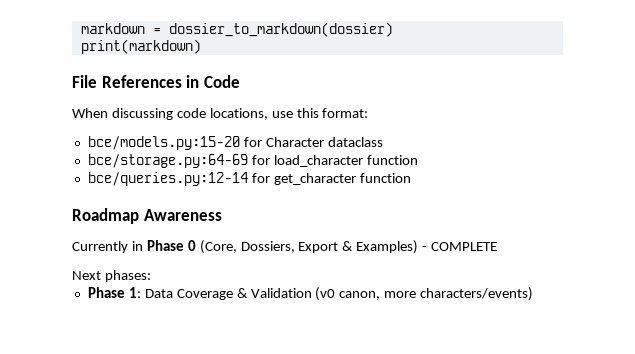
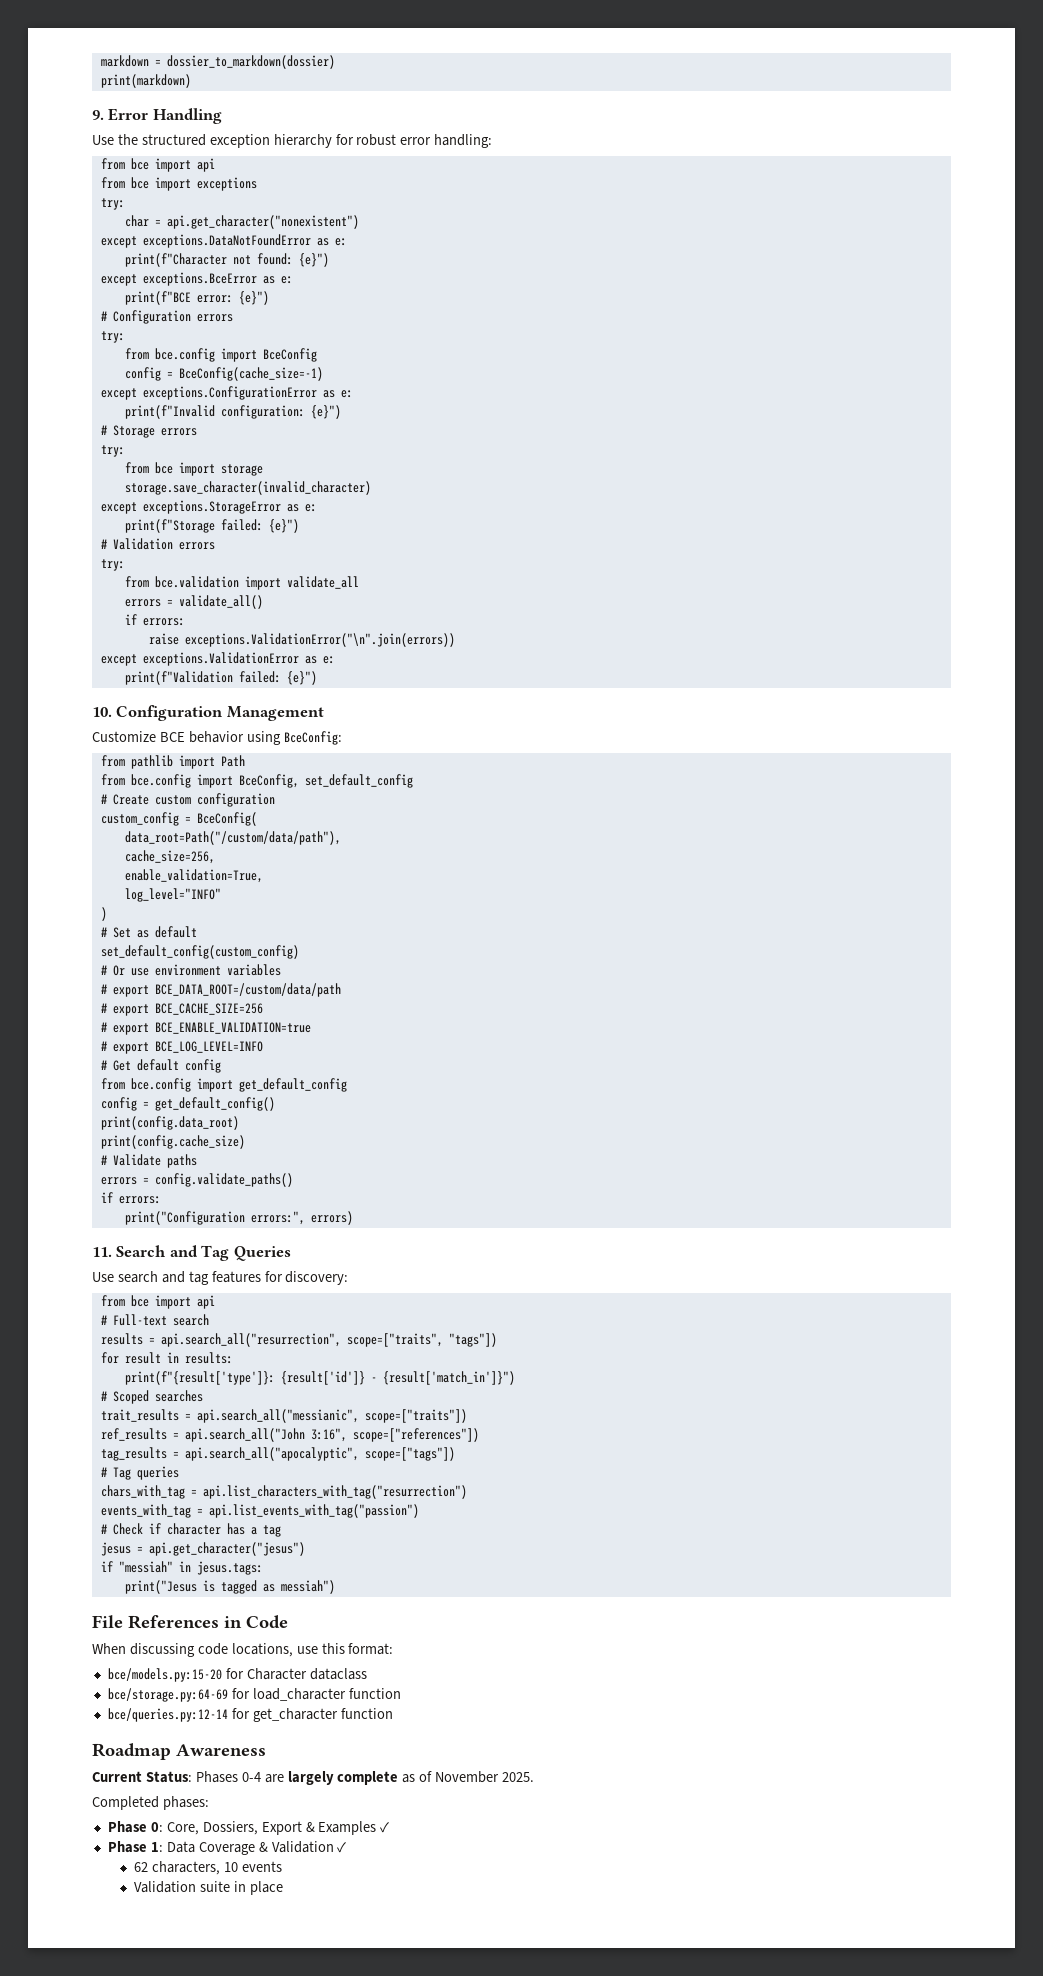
+ 9. Error Handling
+ Use the structured exception hierarchy for robust error handling:
+ from bce import api
+ from bce import exceptions
+ try:
+ char = api.get_character("nonexistent")
+ except exceptions.DataNotFoundError as e:
+ print(f"Character not found: {e}")
+ except exceptions.BceError as e:
+ print(f"BCE error: {e}")
+ # Configuration errors
+ try:
+ from bce.config import BceConfig
+ config = BceConfig(cache_size=-1)
+ except exceptions.ConfigurationError as e:
+ print(f"Invalid configuration: {e}")
+ # Storage errors
+ try:
+ from bce import storage
+ storage.save_character(invalid_character)
+ except exceptions.StorageError as e:
+ print(f"Storage failed: {e}")
+ # Validation errors
+ try:
+ from bce.validation import validate_all
+ errors = validate_all()
+ if errors:
+ raise exceptions.ValidationError("\n".join(errors))
+ except exceptions.ValidationError as e:
+ print(f"Validation failed: {e}")
+ 10. Configuration Management
+ Customize BCE behavior using BceConfig:
+ from pathlib import Path
+ from bce.config import BceConfig, set_default_config
+ # Create custom configuration
+ custom_config = BceConfig(
+ data_root=Path("/custom/data/path"),
+ cache_size=256,
+ enable_validation=True,
+ log_level="INFO"
+ )
+ # Set as default
+ set_default_config(custom_config)
+ # Or use environment variables
+ # export BCE_DATA_ROOT=/custom/data/path
+ # export BCE_CACHE_SIZE=256
+ # export BCE_ENABLE_VALIDATION=true
+ # export BCE_LOG_LEVEL=INFO
+ # Get default config
+ from bce.config import get_default_config
+ config = get_default_config()
+ print(config.data_root)
+ print(config.cache_size)
+ # Validate paths
+ errors = config.validate_paths()
+ if errors:
+ print("Configuration errors:", errors)
+ 11. Search and Tag Queries
+ Use search and tag features for discovery:
+ from bce import api
+ # Full-text search
+ results = api.search_all("resurrection", scope=["traits", "tags"])
+ for result in results:
+ print(f"{result['type']}: {result['id']} - {result['match_in']}")
+ # Scoped searches
+ trait_results = api.search_all("messianic", scope=["traits"])
+ ref_results = api.search_all("John 3:16", scope=["references"])
+ tag_results = api.search_all("apocalyptic", scope=["tags"])
+ # Tag queries
+ chars_with_tag = api.list_characters_with_tag("resurrection")
+ events_with_tag = api.list_events_with_tag("passion")
+ # Check if character has a tag
+ jesus = api.get_character("jesus")
+ if "messiah" in jesus.tags:
+ print("Jesus is tagged as messiah")
- Currently in Phase 0 (Core, Dossiers, Export & Examples) - COMPLETE
- Next phases:
+ Current Status: Phases 0-4 are largely complete as of November 2025.
+ Completed phases:
+ Phase 0: Core, Dossiers, Export & Examples ✓
- Phase 1: Data Coverage & Validation (v0 canon, more characters/events)
+ Phase 1: Data Coverage & Validation ✓
+ 62 characters, 10 events
+ Validation suite in place

